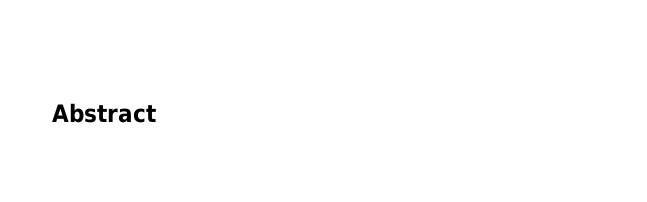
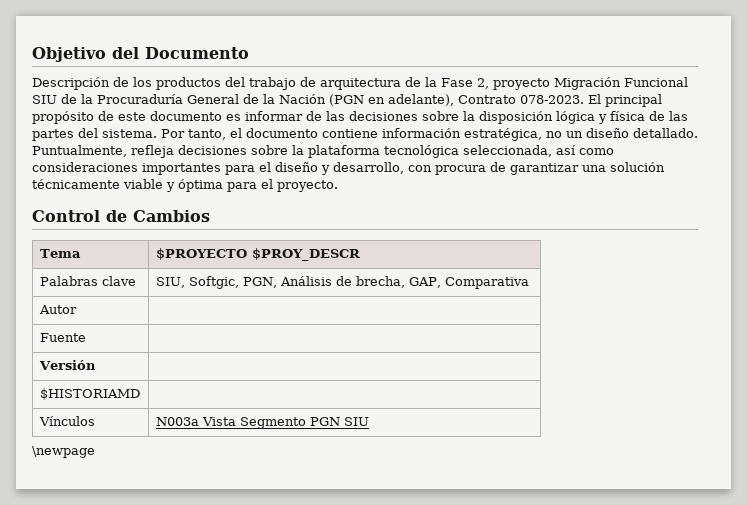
- Abstract
+ Objetivo del Documento
+ Descripción de los productos del trabajo de arquitectura de la Fase 2, proyecto Migración Funcional SIU de la Procuraduría General de la Nación (PGN en adelante), Contrato 078-2023. El principal propósito de este documento es informar de las decisiones sobre la disposición lógica y física de las partes del sistema. Por tanto, el documento contiene información estratégica, no un diseño detallado. Puntualmente, refleja decisiones sobre la plataforma tecnológica seleccionada, así como consideraciones importantes para el diseño y desarrollo, con procura de garantizar una solución técnicamente viable y óptima para el proyecto.
+ Control de Cambios
+ Tema | $PROYECTO $PROY_DESCR
+ Palabras clave | SIU, Softgic, PGN, Análisis de brecha, GAP, Comparativa
+ Autor |
+ Fuente |
+ Versión |
+ $HISTORIAMD |
+ Vínculos | N003a Vista Segmento PGN SIU
+ \newpage

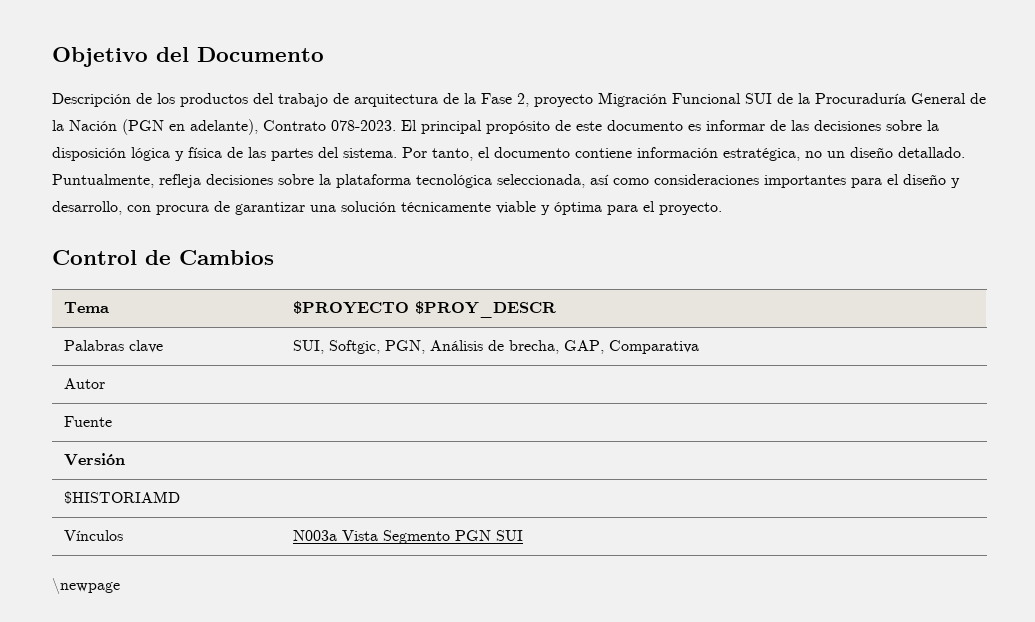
- Descripción de los productos del trabajo de arquitectura de la Fase 2, proyecto Migración Funcional SIU de la Procuraduría General de la Nación (PGN en adelante), Contrato 078-2023.
+ Descripción de los productos del trabajo de arquitectura de la Fase 2, proyecto Migración Funcional SUI de la Procuraduría General de la Nación (PGN en adelante), Contrato 078-2023.
- Palabras clave | SIU, Softgic, PGN, Análisis de brecha, GAP, Comparativa
+ Palabras clave | SUI, Softgic, PGN, Análisis de brecha, GAP, Comparativa
- Vínculos | N003a Vista Segmento PGN SIU
+ Vínculos | N003a Vista Segmento PGN SUI

